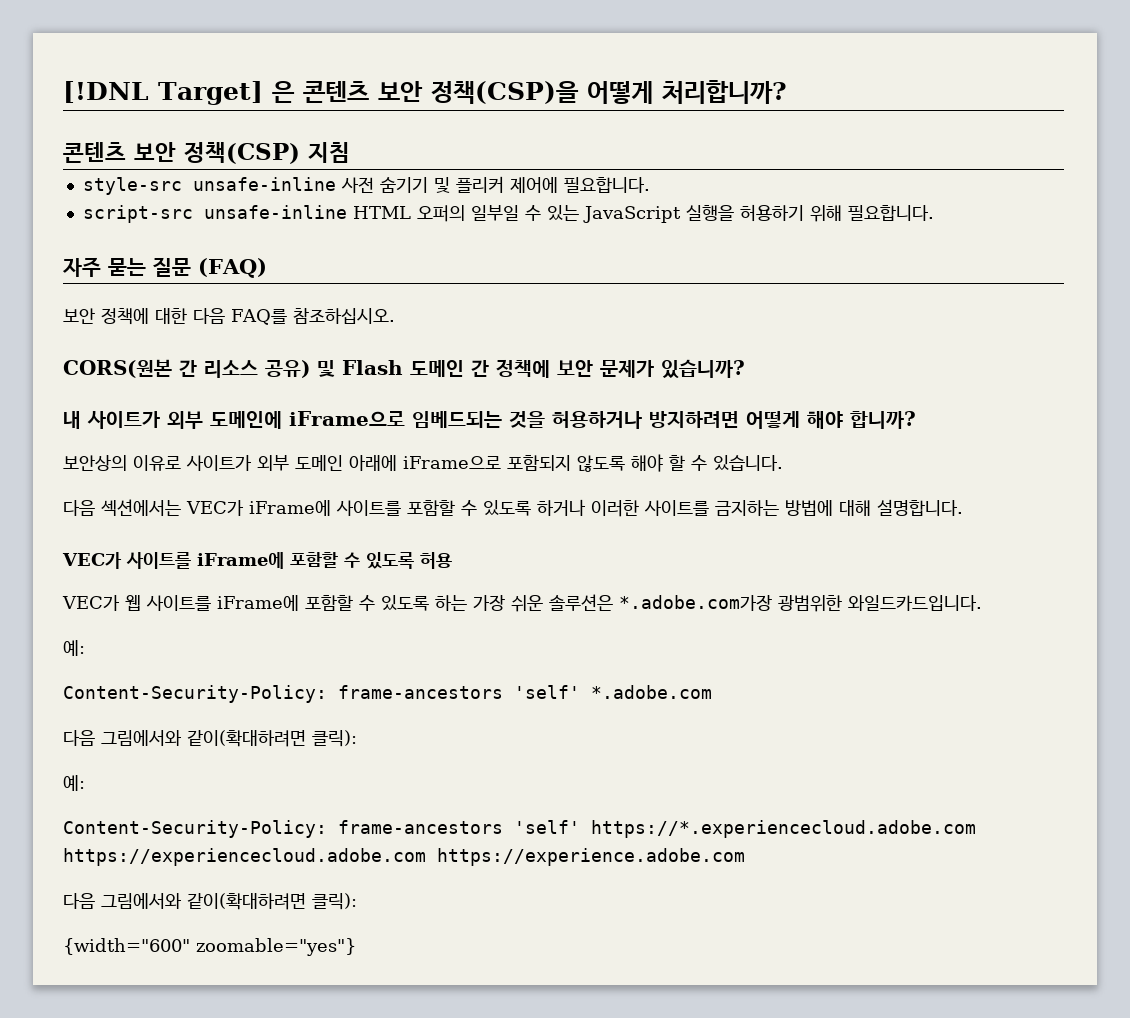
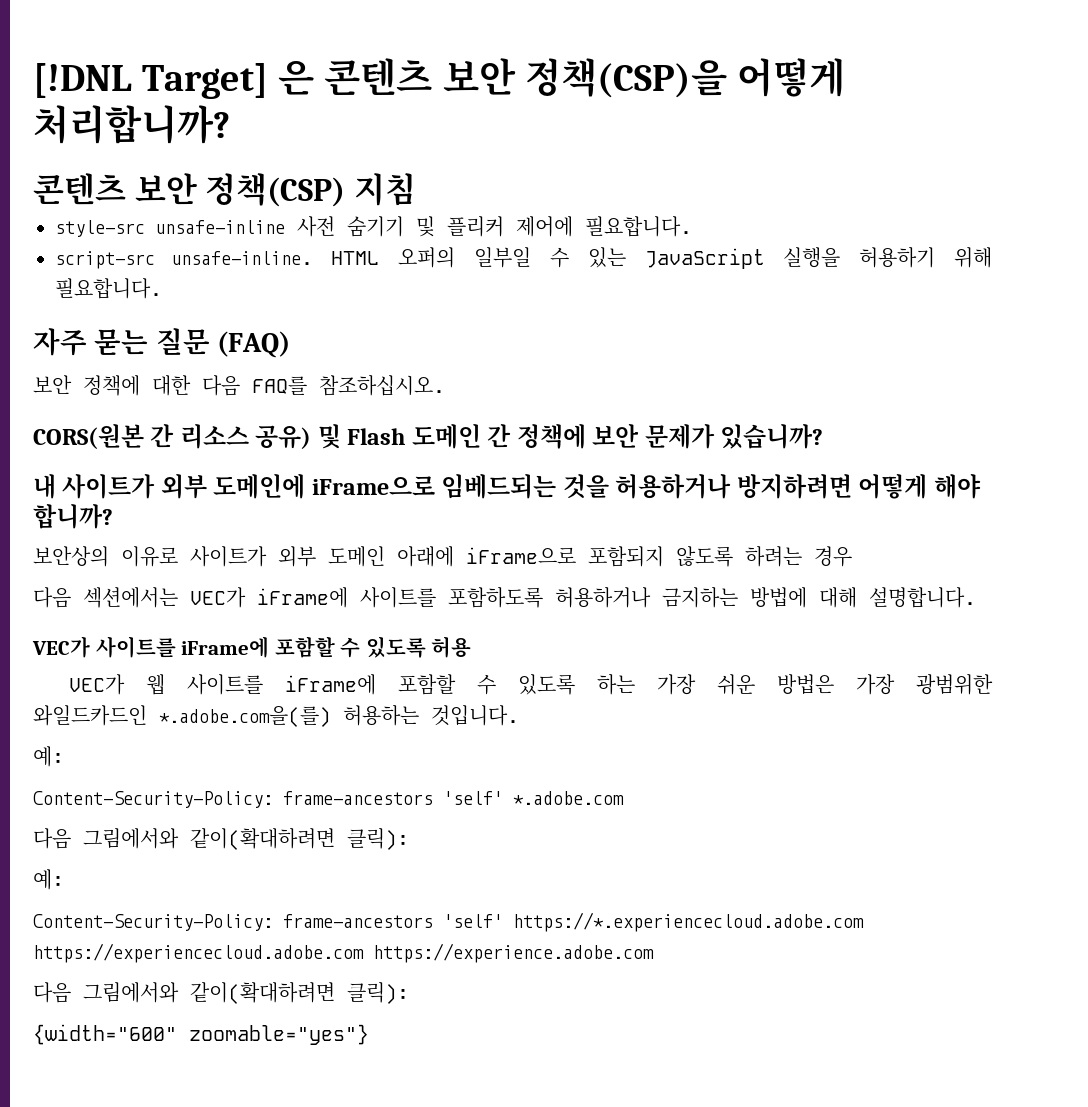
- script-src unsafe-inline HTML 오퍼의 일부일 수 있는 JavaScript 실행을 허용하기 위해 필요합니다.
+ script-src unsafe-inline. HTML 오퍼의 일부일 수 있는 JavaScript 실행을 허용하기 위해 필요합니다.
- 보안상의 이유로 사이트가 외부 도메인 아래에 iFrame으로 포함되지 않도록 해야 할 수 있습니다.
+ 보안상의 이유로 사이트가 외부 도메인 아래에 iFrame으로 포함되지 않도록 하려는 경우
- 다음 섹션에서는 VEC가 iFrame에 사이트를 포함할 수 있도록 하거나 이러한 사이트를 금지하는 방법에 대해 설명합니다.
+ 다음 섹션에서는 VEC가 iFrame에 사이트를 포함하도록 허용하거나 금지하는 방법에 대해 설명합니다.
- VEC가 웹 사이트를 iFrame에 포함할 수 있도록 하는 가장 쉬운 솔루션은 *.adobe.com가장 광범위한 와일드카드입니다.
+ VEC가 웹 사이트를 iFrame에 포함할 수 있도록 하는 가장 쉬운 방법은 가장 광범위한 와일드카드인 *.adobe.com을(를) 허용하는 것입니다.

